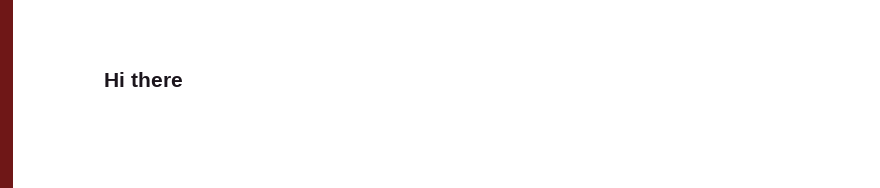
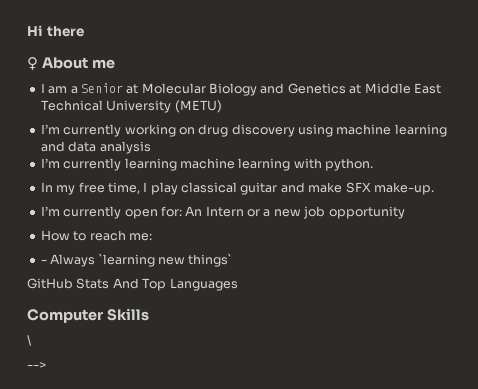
+ ♀ About me
+ I am a Senior at Molecular Biology and Genetics at Middle East Technical University (METU)
+ I’m currently working on drug discovery using machine learning and data analysis
+ I’m currently learning machine learning with python.
+ In my free time, I play classical guitar and make SFX make-up.
+ I’m currently open for: An Intern or a new job opportunity
+ How to reach me:
+ - Always `learning new things`
+ GitHub Stats And Top Languages
+ Computer Skills
+ \
+ -->

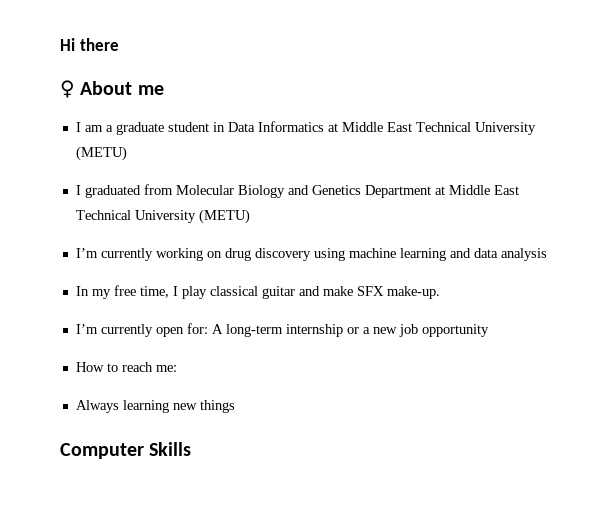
- I am a Senior at Molecular Biology and Genetics at Middle East Technical University (METU)
+ I am a graduate student in Data Informatics at Middle East Technical University (METU)
+ I graduated from Molecular Biology and Genetics Department at Middle East Technical University (METU)
- I’m currently learning machine learning with python.
- I’m currently open for: An Intern or a new job opportunity
+ I’m currently open for: A long-term internship or a new job opportunity
- - Always `learning new things`
- GitHub Stats And Top Languages
+ Always learning new things
- \
- -->

